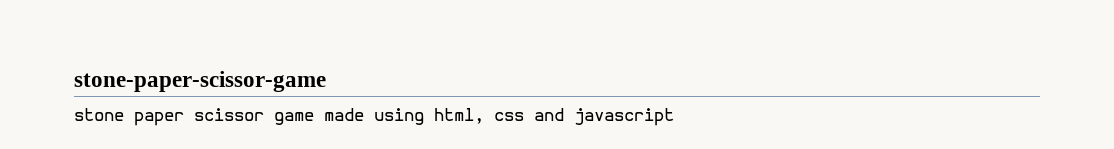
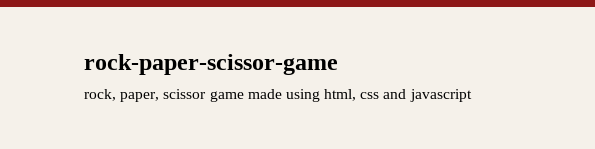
- stone-paper-scissor-game
- stone paper scissor game made using html, css and javascript
+ rock-paper-scissor-game
+ rock, paper, scissor game made using html, css and javascript

